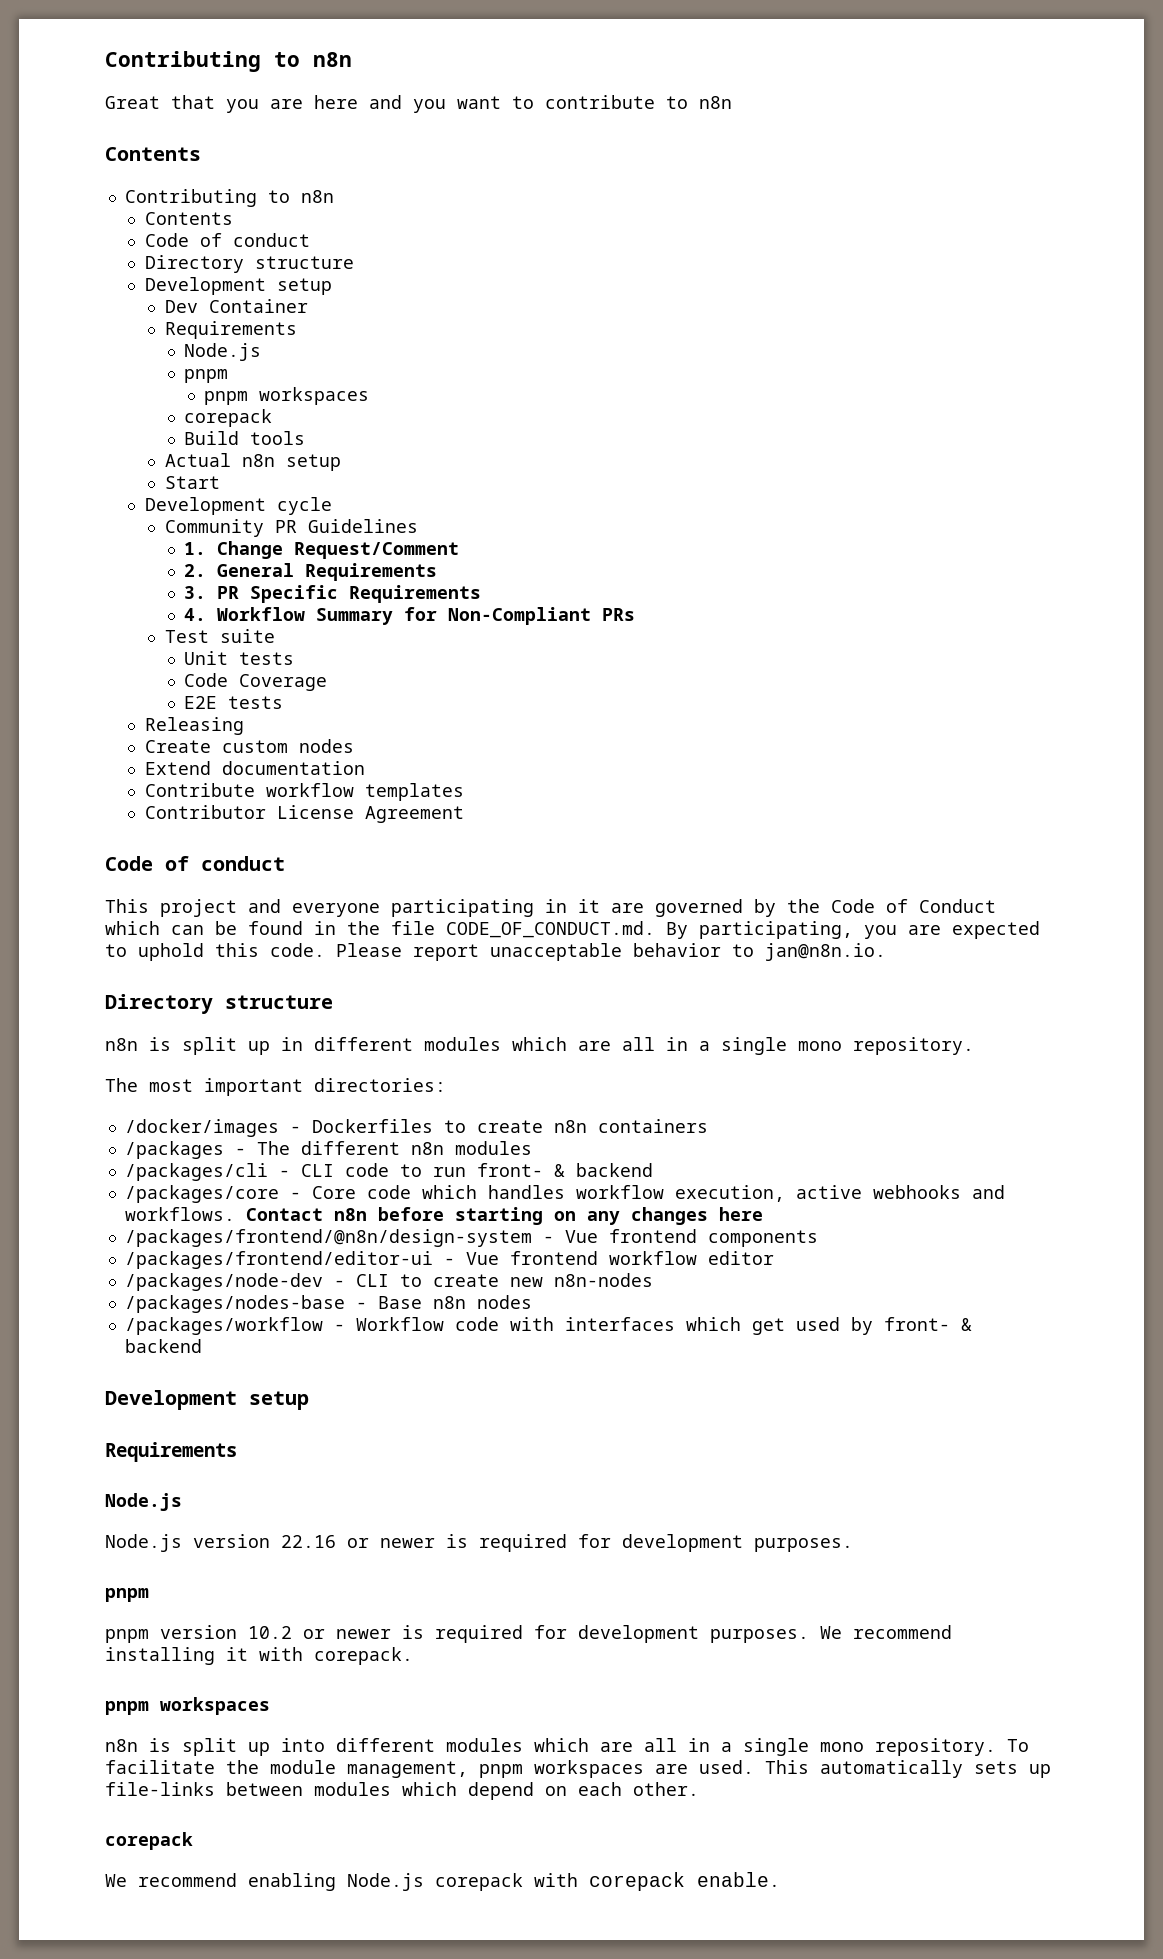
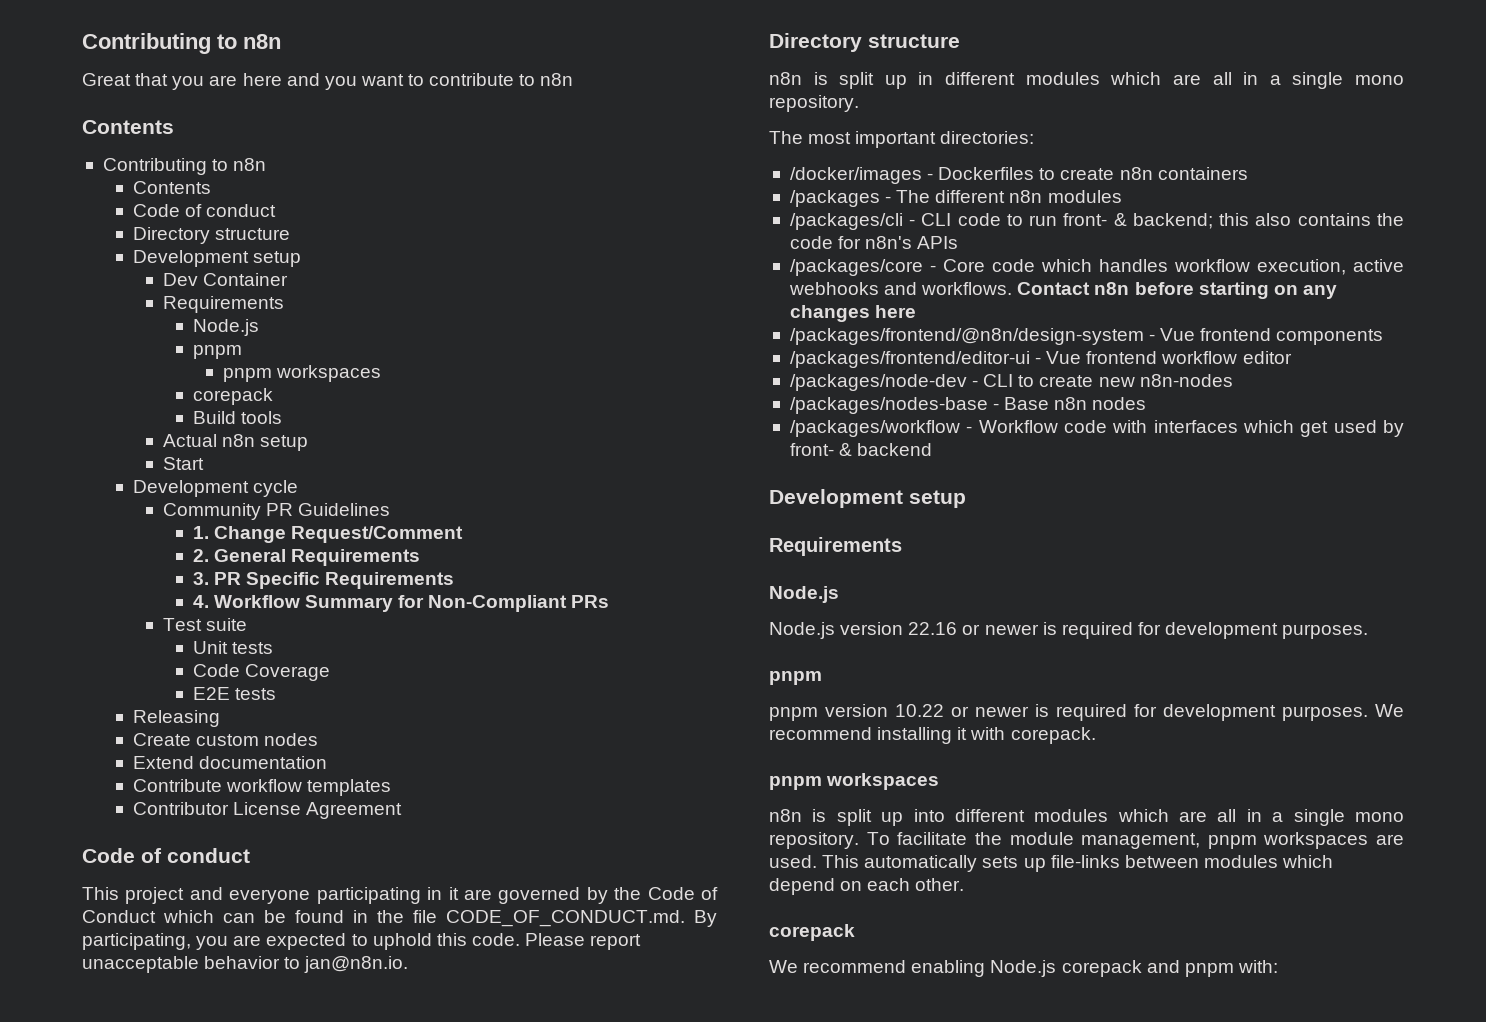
- /packages/cli - CLI code to run front- & backend
+ /packages/cli - CLI code to run front- & backend; this also contains the code for n8n's APIs
- pnpm version 10.2 or newer is required for development purposes.
+ pnpm version 10.22 or newer is required for development purposes.
- We recommend enabling Node.js corepack with corepack enable.
+ We recommend enabling Node.js corepack and pnpm with:

